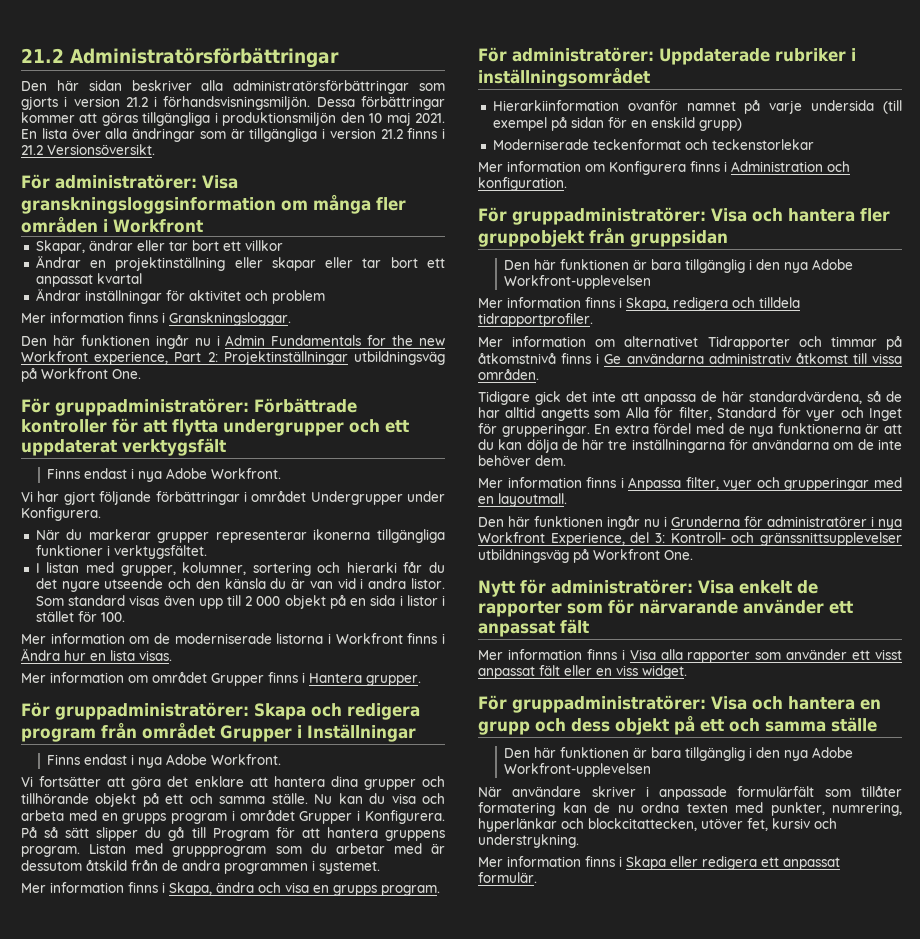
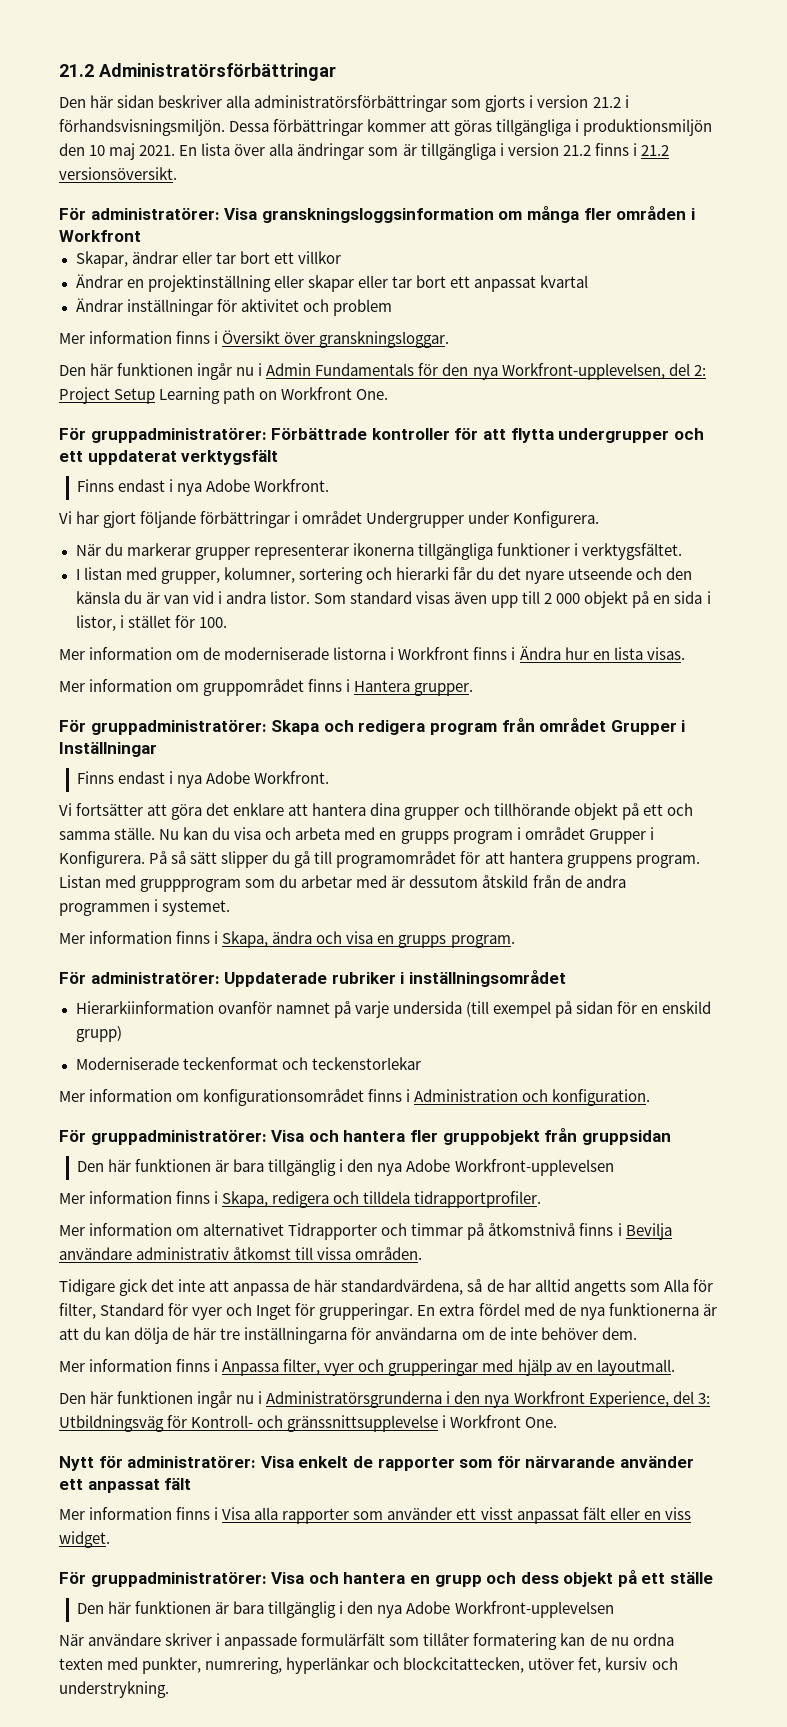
- En lista över alla ändringar som är tillgängliga i version 21.2 finns i 21.2 Versionsöversikt.
+ En lista över alla ändringar som är tillgängliga i version 21.2 finns i 21.2 versionsöversikt.
- Mer information finns i Granskningsloggar.
+ Mer information finns i Översikt över granskningsloggar.
- Den här funktionen ingår nu i Admin Fundamentals for the new Workfront experience, Part 2: Projektinställningar utbildningsväg på Workfront One.
+ Den här funktionen ingår nu i Admin Fundamentals för den nya Workfront-upplevelsen, del 2: Project Setup Learning path on Workfront One.
- Som standard visas även upp till 2 000 objekt på en sida i listor i stället för 100.
+ Som standard visas även upp till 2 000 objekt på en sida i listor, i stället för 100.
- Mer information om området Grupper finns i Hantera grupper.
+ Mer information om gruppområdet finns i Hantera grupper.
- På så sätt slipper du gå till Program för att hantera gruppens program.
+ På så sätt slipper du gå till programområdet för att hantera gruppens program.
- Mer information om Konfigurera finns i Administration och konfiguration.
+ Mer information om konfigurationsområdet finns i Administration och konfiguration.
- Mer information om alternativet Tidrapporter och timmar på åtkomstnivå finns i Ge användarna administrativ åtkomst till vissa områden.
+ Mer information om alternativet Tidrapporter och timmar på åtkomstnivå finns i Bevilja användare administrativ åtkomst till vissa områden.
- Mer information finns i Anpassa filter, vyer och grupperingar med en layoutmall.
+ Mer information finns i Anpassa filter, vyer och grupperingar med hjälp av en layoutmall.
- Den här funktionen ingår nu i Grunderna för administratörer i nya Workfront Experience, del 3: Kontroll- och gränssnittsupplevelser utbildningsväg på Workfront One.
+ Den här funktionen ingår nu i Administratörsgrunderna i den nya Workfront Experience, del 3: Utbildningsväg för Kontroll- och gränssnittsupplevelse i Workfront One.
- För gruppadministratörer: Visa och hantera en grupp och dess objekt på ett och samma ställe
+ För gruppadministratörer: Visa och hantera en grupp och dess objekt på ett ställe
- Mer information finns i Skapa eller redigera ett anpassat formulär.

